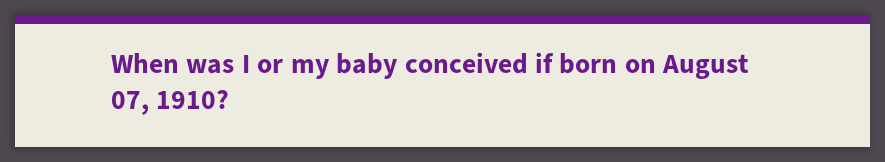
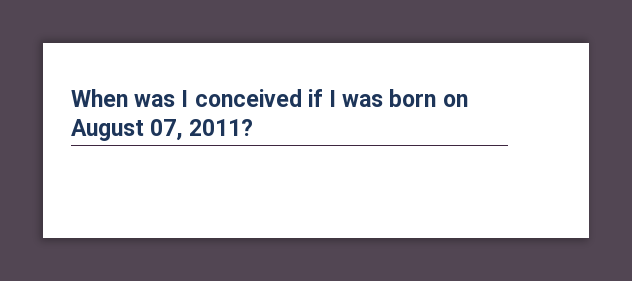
- When was I or my baby conceived if born on August 07, 1910?
+ When was I conceived if I was born on August 07, 2011?

